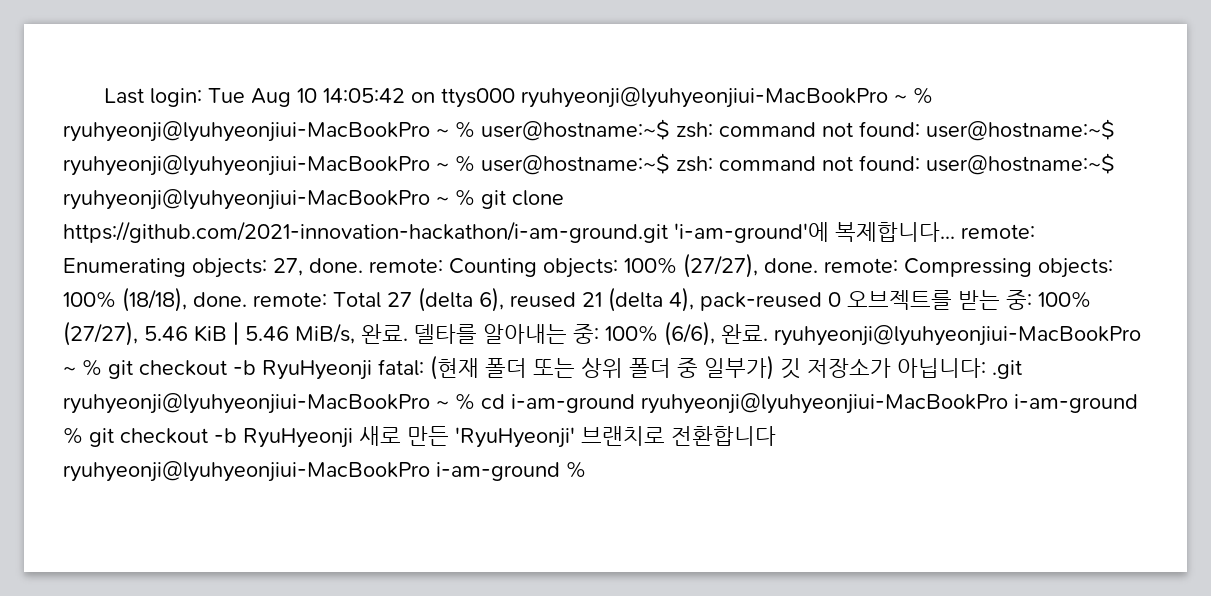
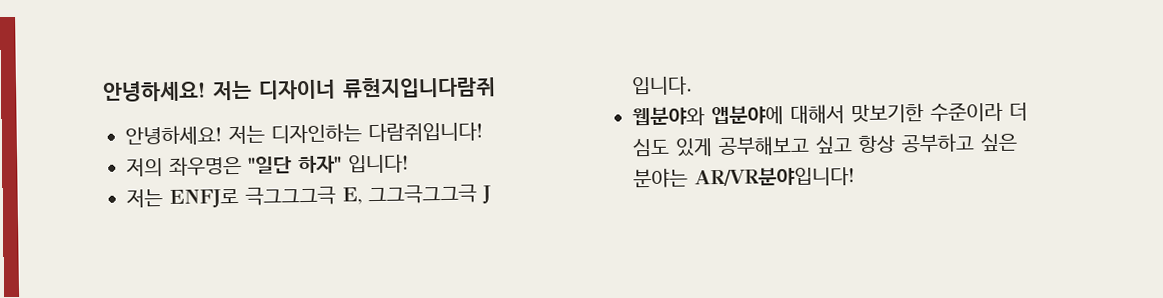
- Last login: Tue Aug 10 14:05:42 on ttys000 ryuhyeonji@lyuhyeonjiui-MacBookPro ~ % ryuhyeonji@lyuhyeonjiui-MacBookPro ~ % user@hostname:~$ zsh: command not found: user@hostname:~$ ryuhyeonji@lyuhyeonjiui-MacBookPro ~ % user@hostname:~$ zsh: command not found: user@hostname:~$ ryuhyeonji@lyuhyeonjiui-MacBookPro ~ % git clone https://github.com/2021-innovation-hackathon/i-am-ground.git 'i-am-ground'에 복제합니다... remote: Enumerating objects: 27, done. remote: Counting objects: 100% (27/27), done. remote: Compressing objects: 100% (18/18), done. remote: Total 27 (delta 6), reused 21 (delta 4), pack-reused 0 오브젝트를 받는 중: 100% (27/27), 5.46 KiB | 5.46 MiB/s, 완료. 델타를 알아내는 중: 100% (6/6), 완료. ryuhyeonji@lyuhyeonjiui-MacBookPro ~ % git checkout -b RyuHyeonji fatal: (현재 폴더 또는 상위 폴더 중 일부가) 깃 저장소가 아닙니다: .git ryuhyeonji@lyuhyeonjiui-MacBookPro ~ % cd i-am-ground ryuhyeonji@lyuhyeonjiui-MacBookPro i-am-ground % git checkout -b RyuHyeonji 새로 만든 'RyuHyeonji' 브랜치로 전환합니다 ryuhyeonji@lyuhyeonjiui-MacBookPro i-am-ground %
+ 안녕하세요! 저는 디자이너 류현지입니다람쥐
+ 안녕하세요! 저는 디자인하는 다람쥐입니다!
+ 저의 좌우명은 "일단 하자" 입니다!
+ 저는 ENFJ로 극그그그극 E, 그그극그그극 J 입니다.
+ 웹분야와 앱분야에 대해서 맛보기한 수준이라 더 심도 있게 공부해보고 싶고 항상 공부하고 싶은 분야는 AR/VR분야입니다!

